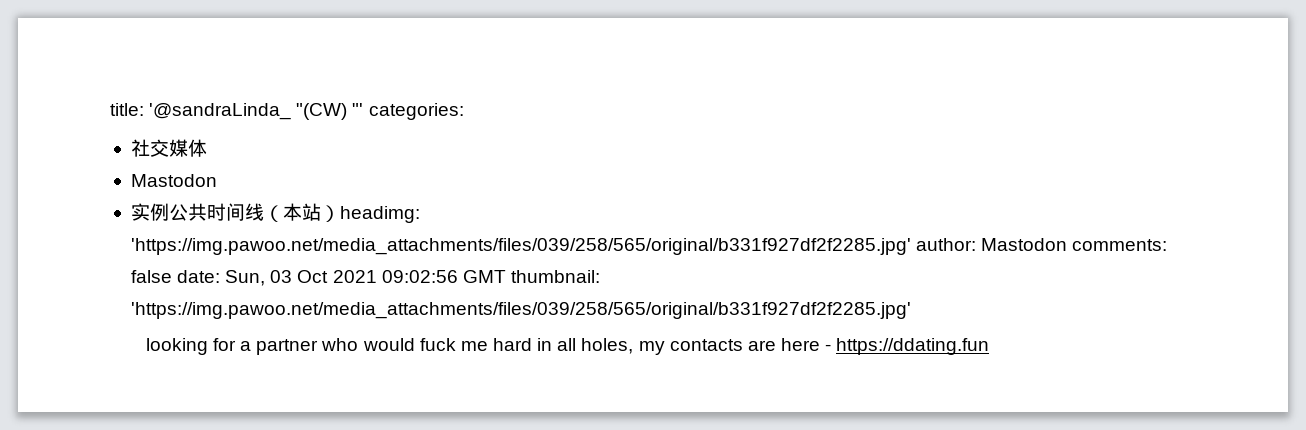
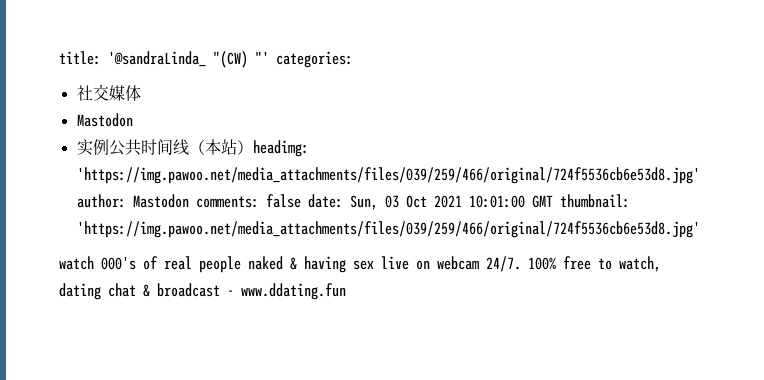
- 实例公共时间线（本站）headimg: 'https://img.pawoo.net/media_attachments/files/039/258/565/original/b331f927df2f2285.jpg' author: Mastodon comments: false date: Sun, 03 Oct 2021 09:02:56 GMT thumbnail: 'https://img.pawoo.net/media_attachments/files/039/258/565/original/b331f927df2f2285.jpg'
- looking for a partner who would fuck me hard in all holes, my contacts are here - https://ddating.fun
+ 实例公共时间线（本站）headimg: 'https://img.pawoo.net/media_attachments/files/039/259/466/original/724f5536cb6e53d8.jpg' author: Mastodon comments: false date: Sun, 03 Oct 2021 10:01:00 GMT thumbnail: 'https://img.pawoo.net/media_attachments/files/039/259/466/original/724f5536cb6e53d8.jpg'
+ watch 000's of real people naked & having sex live on webcam 24/7. 100% free to watch, dating chat & broadcast - www.ddating.fun

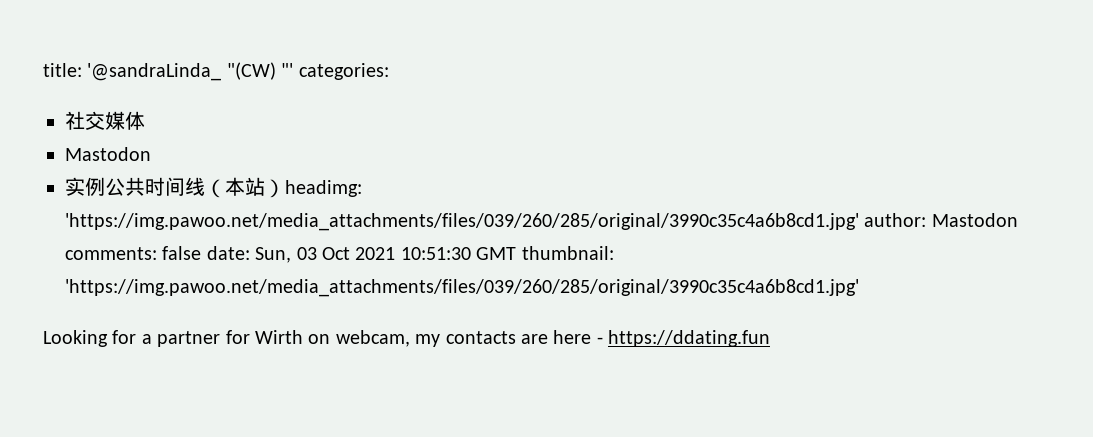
- 实例公共时间线（本站）headimg: 'https://img.pawoo.net/media_attachments/files/039/259/466/original/724f5536cb6e53d8.jpg' author: Mastodon comments: false date: Sun, 03 Oct 2021 10:01:00 GMT thumbnail: 'https://img.pawoo.net/media_attachments/files/039/259/466/original/724f5536cb6e53d8.jpg'
- watch 000's of real people naked & having sex live on webcam 24/7. 100% free to watch, dating chat & broadcast - www.ddating.fun
+ 实例公共时间线（本站）headimg: 'https://img.pawoo.net/media_attachments/files/039/260/285/original/3990c35c4a6b8cd1.jpg' author: Mastodon comments: false date: Sun, 03 Oct 2021 10:51:30 GMT thumbnail: 'https://img.pawoo.net/media_attachments/files/039/260/285/original/3990c35c4a6b8cd1.jpg'
+ Looking for a partner for Wirth on webcam, my contacts are here - https://ddating.fun

